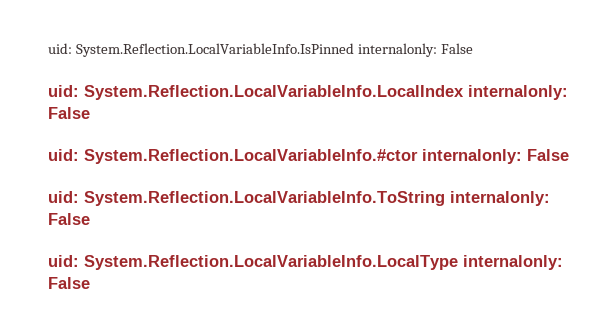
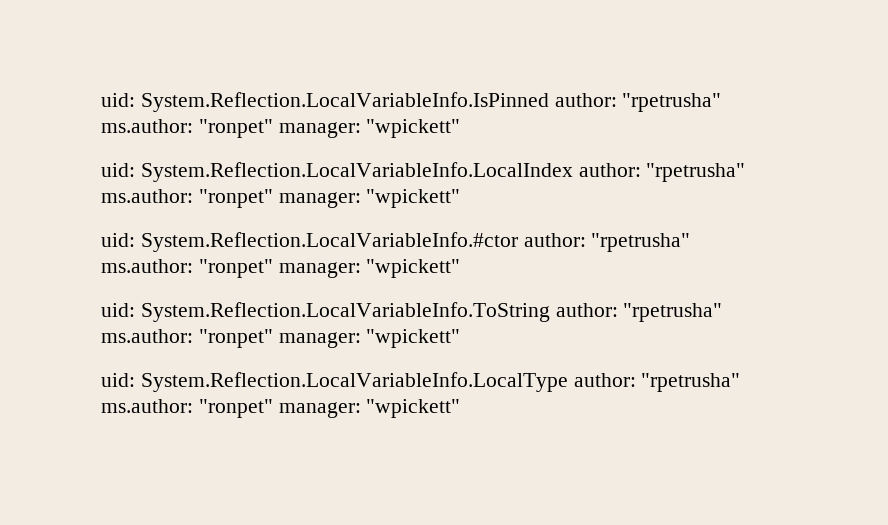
- uid: System.Reflection.LocalVariableInfo.IsPinned internalonly: False
- uid: System.Reflection.LocalVariableInfo.LocalIndex internalonly: False
- uid: System.Reflection.LocalVariableInfo.#ctor internalonly: False
- uid: System.Reflection.LocalVariableInfo.ToString internalonly: False
- uid: System.Reflection.LocalVariableInfo.LocalType internalonly: False
+ uid: System.Reflection.LocalVariableInfo.IsPinned author: "rpetrusha" ms.author: "ronpet" manager: "wpickett"
+ uid: System.Reflection.LocalVariableInfo.LocalIndex author: "rpetrusha" ms.author: "ronpet" manager: "wpickett"
+ uid: System.Reflection.LocalVariableInfo.#ctor author: "rpetrusha" ms.author: "ronpet" manager: "wpickett"
+ uid: System.Reflection.LocalVariableInfo.ToString author: "rpetrusha" ms.author: "ronpet" manager: "wpickett"
+ uid: System.Reflection.LocalVariableInfo.LocalType author: "rpetrusha" ms.author: "ronpet" manager: "wpickett"

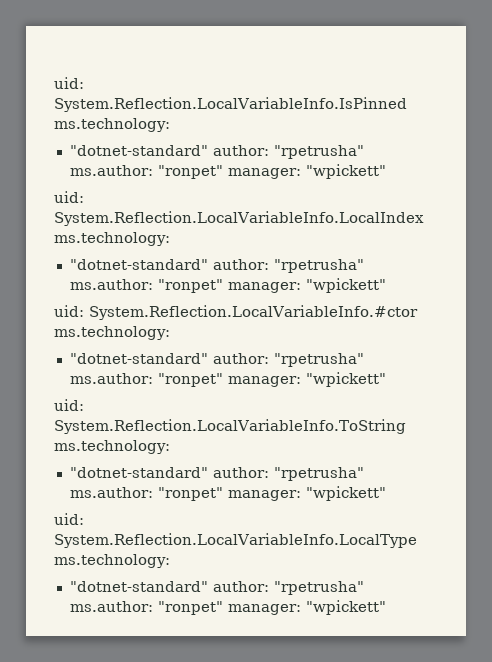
- uid: System.Reflection.LocalVariableInfo.IsPinned author: "rpetrusha" ms.author: "ronpet" manager: "wpickett"
+ uid: System.Reflection.LocalVariableInfo.IsPinned ms.technology:
+ "dotnet-standard" author: "rpetrusha" ms.author: "ronpet" manager: "wpickett"
- uid: System.Reflection.LocalVariableInfo.LocalIndex author: "rpetrusha" ms.author: "ronpet" manager: "wpickett"
+ uid: System.Reflection.LocalVariableInfo.LocalIndex ms.technology:
+ "dotnet-standard" author: "rpetrusha" ms.author: "ronpet" manager: "wpickett"
- uid: System.Reflection.LocalVariableInfo.#ctor author: "rpetrusha" ms.author: "ronpet" manager: "wpickett"
+ uid: System.Reflection.LocalVariableInfo.#ctor ms.technology:
+ "dotnet-standard" author: "rpetrusha" ms.author: "ronpet" manager: "wpickett"
- uid: System.Reflection.LocalVariableInfo.ToString author: "rpetrusha" ms.author: "ronpet" manager: "wpickett"
+ uid: System.Reflection.LocalVariableInfo.ToString ms.technology:
+ "dotnet-standard" author: "rpetrusha" ms.author: "ronpet" manager: "wpickett"
- uid: System.Reflection.LocalVariableInfo.LocalType author: "rpetrusha" ms.author: "ronpet" manager: "wpickett"
+ uid: System.Reflection.LocalVariableInfo.LocalType ms.technology:
+ "dotnet-standard" author: "rpetrusha" ms.author: "ronpet" manager: "wpickett"

